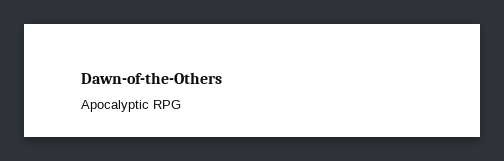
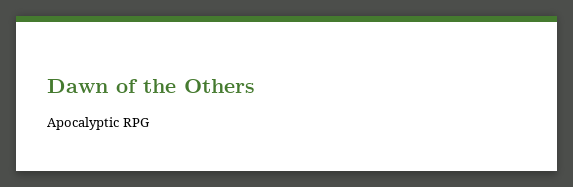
- Dawn-of-the-Others
+ Dawn of the Others

